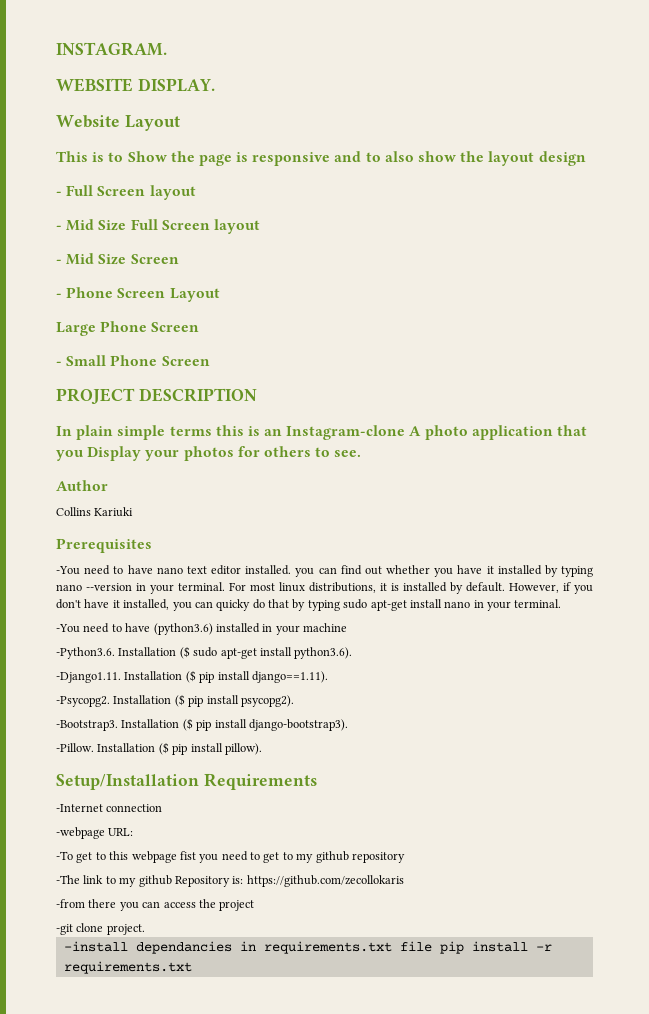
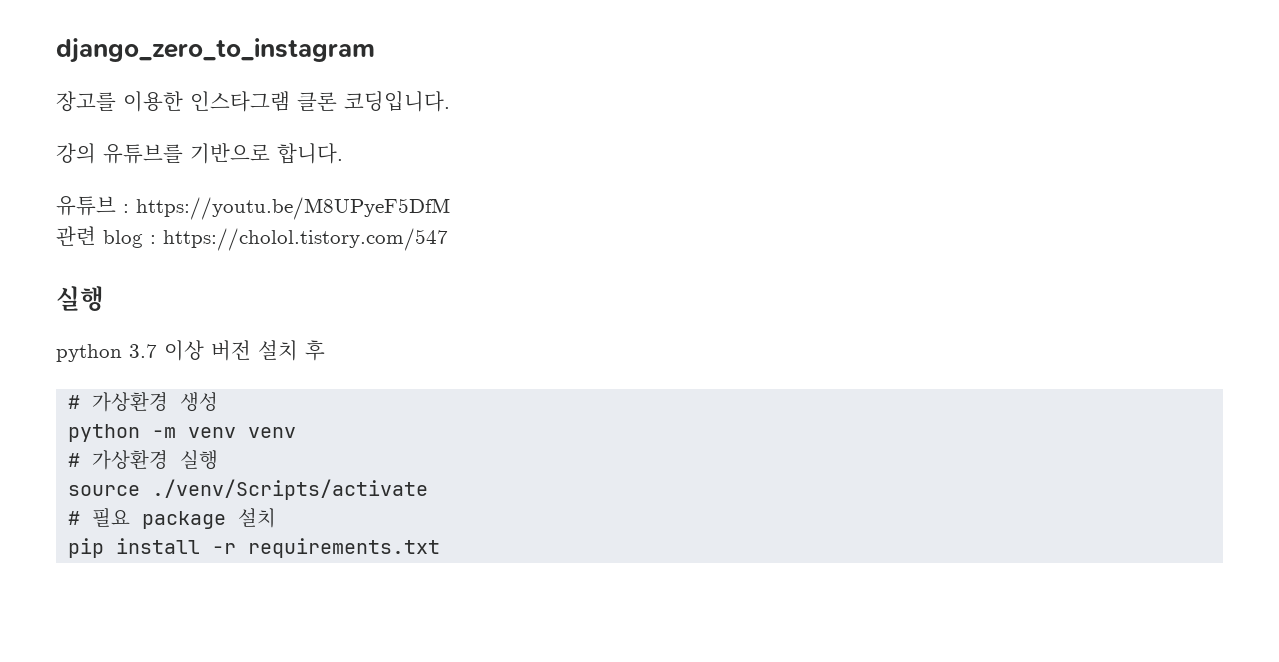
- INSTAGRAM.
- WEBSITE DISPLAY.
- Website Layout
- This is to Show the page is responsive and to also show the layout design
- - Full Screen layout
- - Mid Size Full Screen layout
- - Mid Size Screen
- - Phone Screen Layout
- Large Phone Screen
- - Small Phone Screen
- PROJECT DESCRIPTION
- In plain simple terms this is an Instagram-clone A photo application that you Display your photos for others to see.
- Author
- Collins Kariuki
- Prerequisites
- -You need to have nano text editor installed. you can find out whether you have it installed by typing nano --version in your terminal. For most linux distributions, it is installed by default. However, if you don't have it installed, you can quicky do that by typing sudo apt-get install nano in your terminal.
- -You need to have (python3.6) installed in your machine
- -Python3.6. Installation ($ sudo apt-get install python3.6).
- -Django1.11. Installation ($ pip install django==1.11).
- -Psycopg2. Installation ($ pip install psycopg2).
- -Bootstrap3. Installation ($ pip install django-bootstrap3).
- -Pillow. Installation ($ pip install pillow).
- Setup/Installation Requirements
- -Internet connection
- -webpage URL:
- -To get to this webpage fist you need to get to my github repository
- -The link to my github Repository is: https://github.com/zecollokaris
- -from there you can access the project
- -git clone project.
- -install dependancies in requirements.txt file pip install -r requirements.txt
+ django_zero_to_instagram
+ 장고를 이용한 인스타그램 클론 코딩입니다.
+ 강의 유튜브를 기반으로 합니다.
+ 유튜브 : https://youtu.be/M8UPyeF5DfM
+ 관련 blog : https://cholol.tistory.com/547
+ 실행
+ python 3.7 이상 버전 설치 후
+ # 가상환경 생성
+ python -m venv venv
+ # 가상환경 실행
+ source ./venv/Scripts/activate
+ # 필요 package 설치
+ pip install -r requirements.txt

